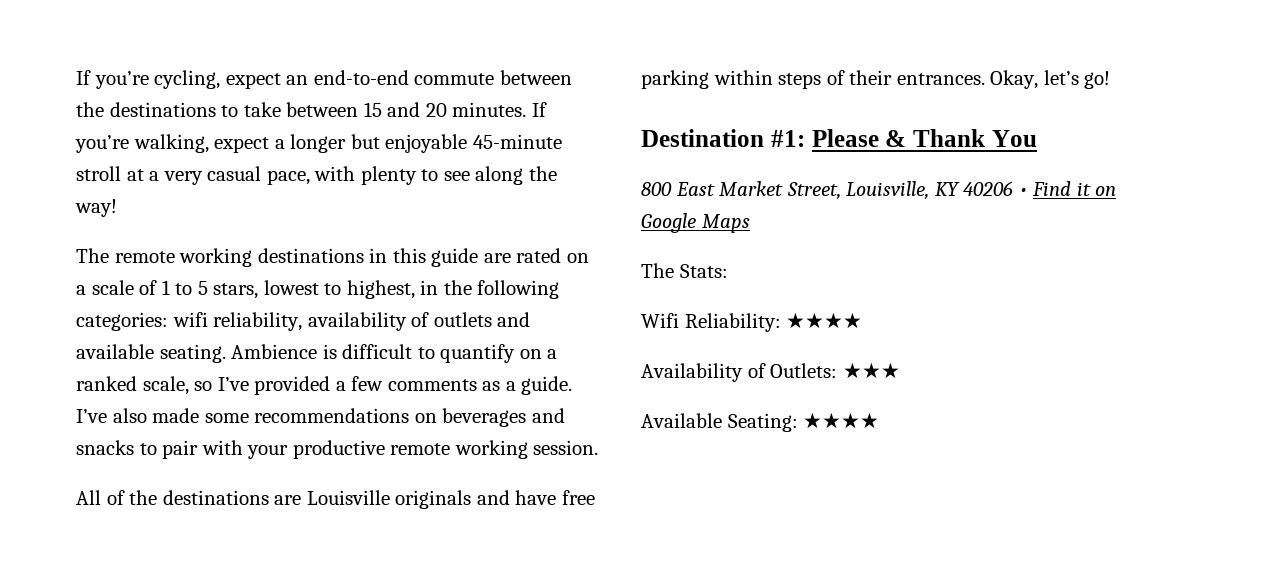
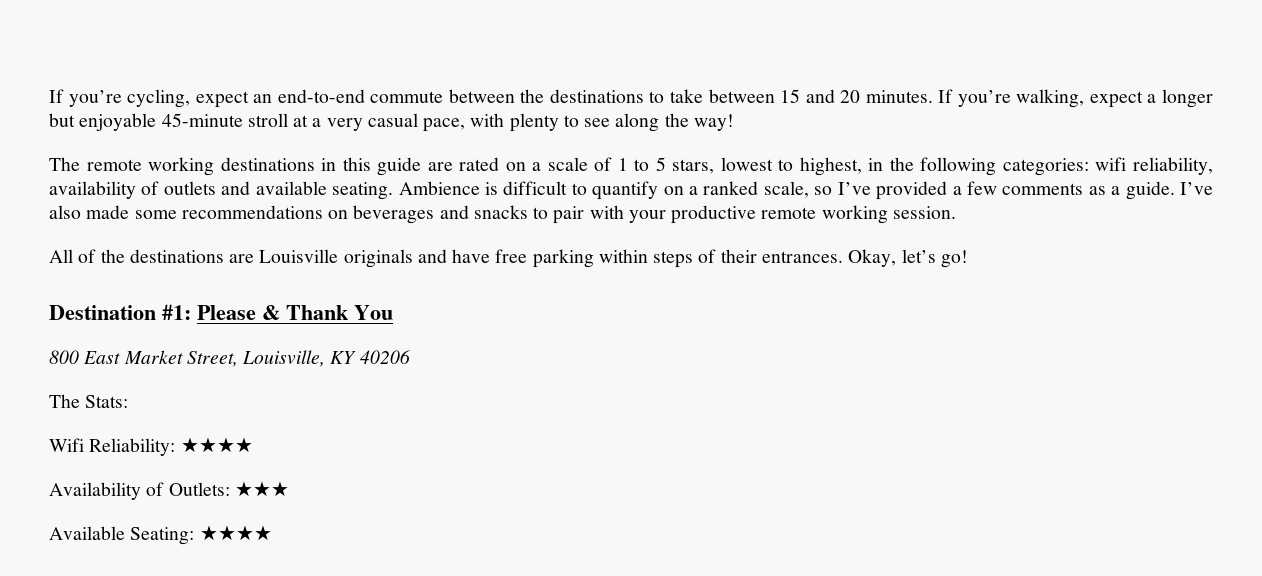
- 800 East Market Street, Louisville, KY 40206 • Find it on Google Maps
+ 800 East Market Street, Louisville, KY 40206

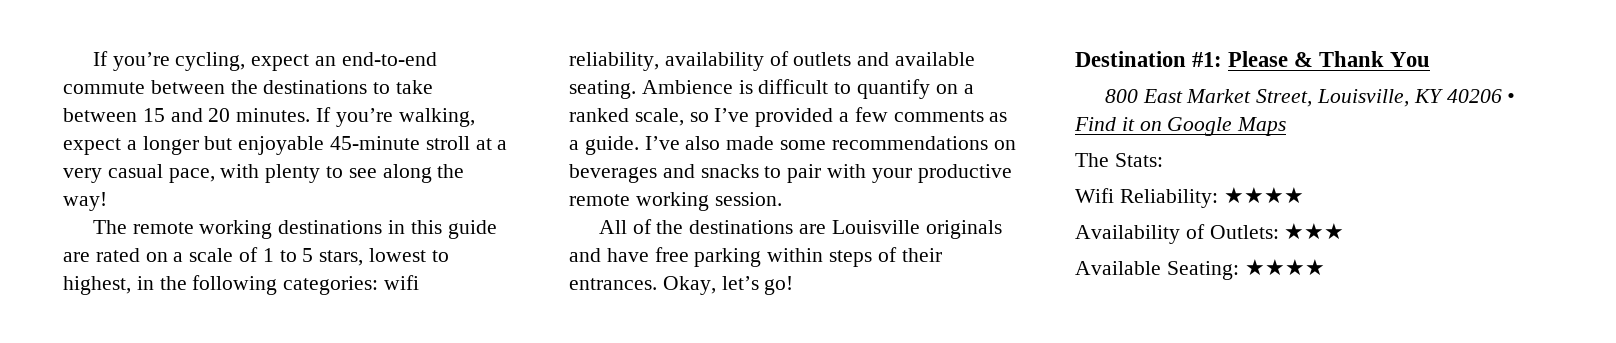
- 800 East Market Street, Louisville, KY 40206
+ 800 East Market Street, Louisville, KY 40206 • Find it on Google Maps

